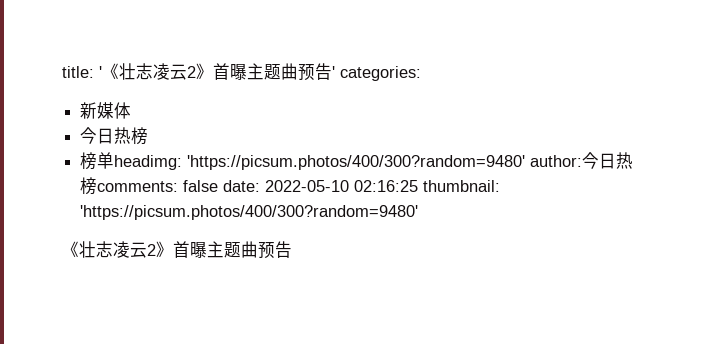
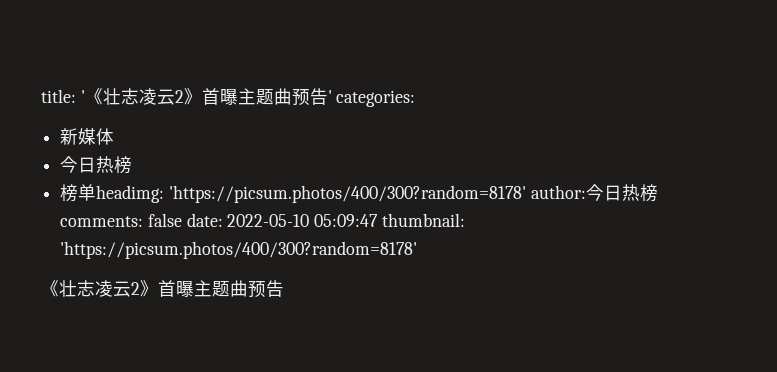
- 榜单headimg: 'https://picsum.photos/400/300?random=9480' author:今日热榜comments: false date: 2022-05-10 02:16:25 thumbnail: 'https://picsum.photos/400/300?random=9480'
+ 榜单headimg: 'https://picsum.photos/400/300?random=8178' author:今日热榜comments: false date: 2022-05-10 05:09:47 thumbnail: 'https://picsum.photos/400/300?random=8178'

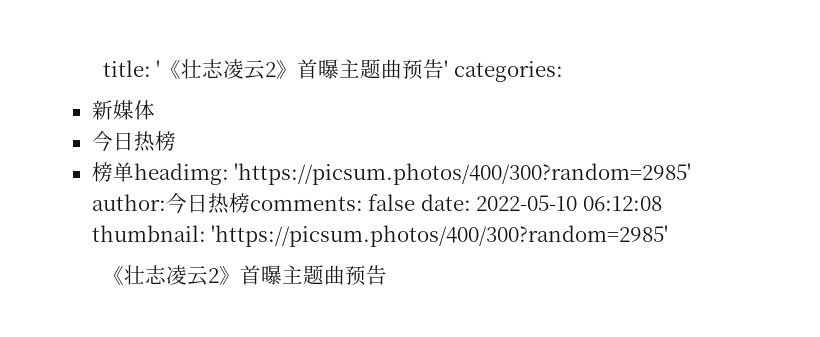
- 榜单headimg: 'https://picsum.photos/400/300?random=8178' author:今日热榜comments: false date: 2022-05-10 05:09:47 thumbnail: 'https://picsum.photos/400/300?random=8178'
+ 榜单headimg: 'https://picsum.photos/400/300?random=2985' author:今日热榜comments: false date: 2022-05-10 06:12:08 thumbnail: 'https://picsum.photos/400/300?random=2985'

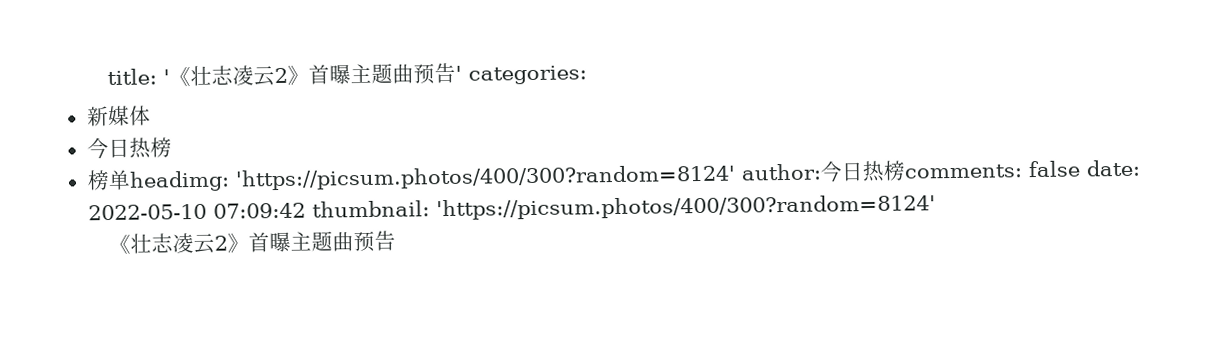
- 榜单headimg: 'https://picsum.photos/400/300?random=2985' author:今日热榜comments: false date: 2022-05-10 06:12:08 thumbnail: 'https://picsum.photos/400/300?random=2985'
+ 榜单headimg: 'https://picsum.photos/400/300?random=8124' author:今日热榜comments: false date: 2022-05-10 07:09:42 thumbnail: 'https://picsum.photos/400/300?random=8124'

